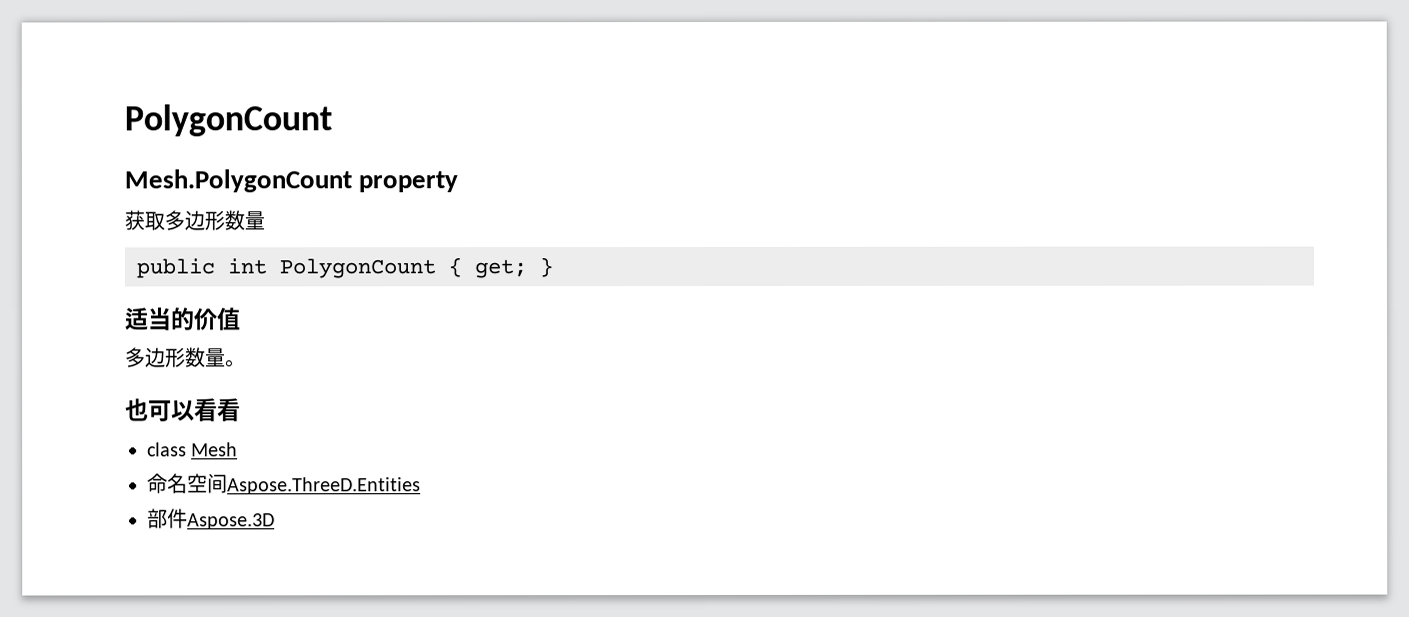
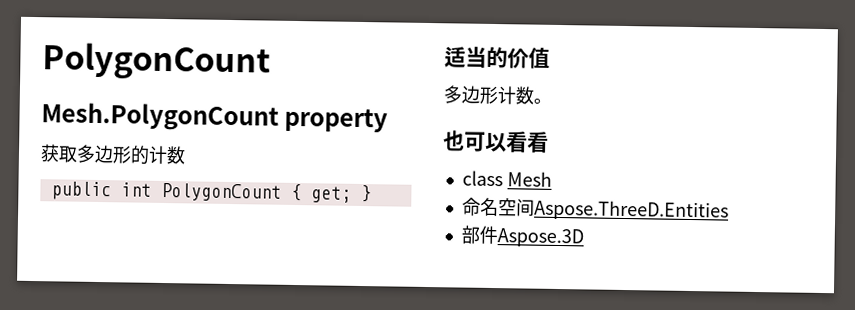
- 获取多边形数量
+ 获取多边形的计数
- 多边形数量。
+ 多边形计数。

